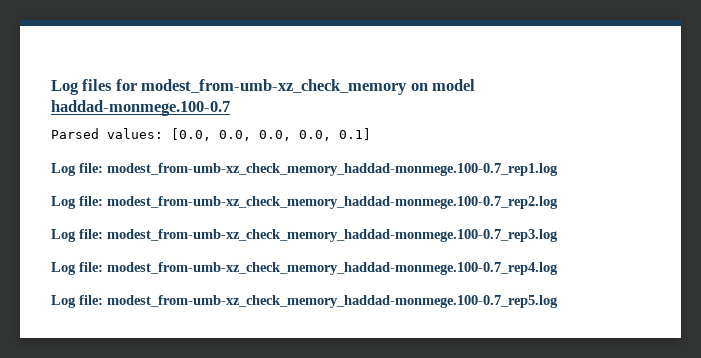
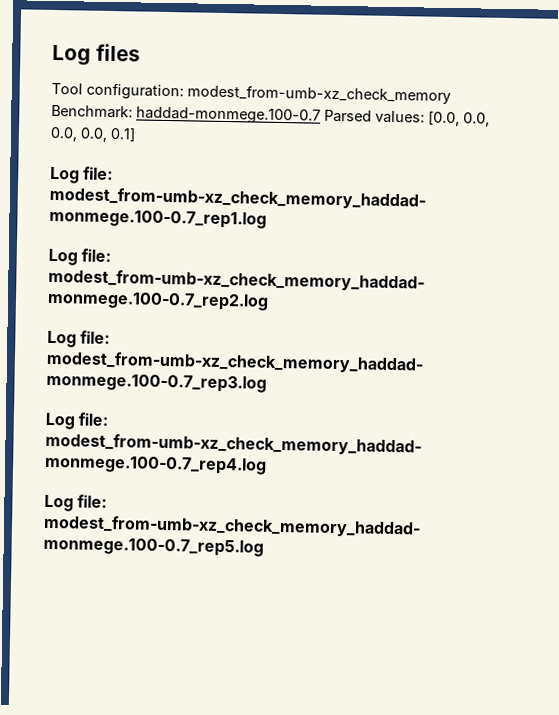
- Log files for modest_from-umb-xz_check_memory on model haddad-monmege.100-0.7
- Parsed values: [0.0, 0.0, 0.0, 0.0, 0.1]
+ Log files
+ Tool configuration: modest_from-umb-xz_check_memory Benchmark: haddad-monmege.100-0.7 Parsed values: [0.0, 0.0, 0.0, 0.0, 0.1]

